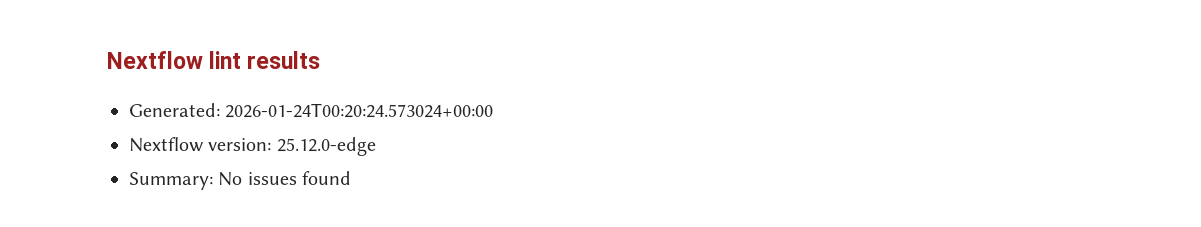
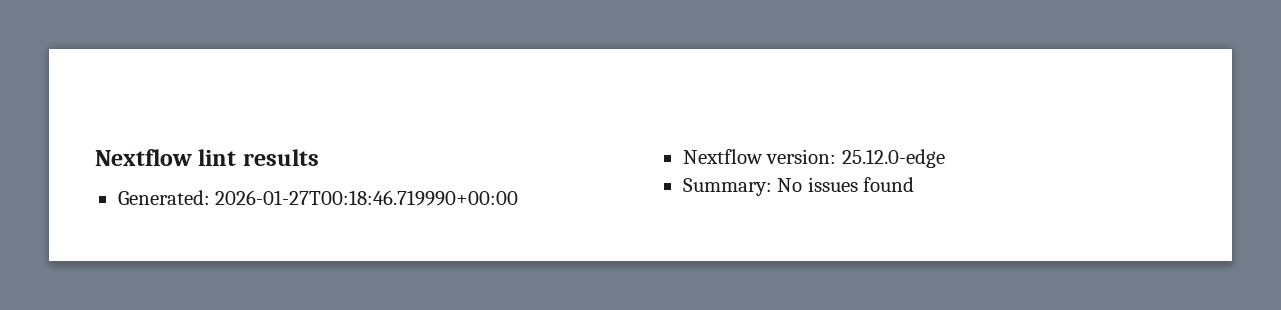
- Generated: 2026-01-24T00:20:24.573024+00:00
+ Generated: 2026-01-27T00:18:46.719990+00:00

